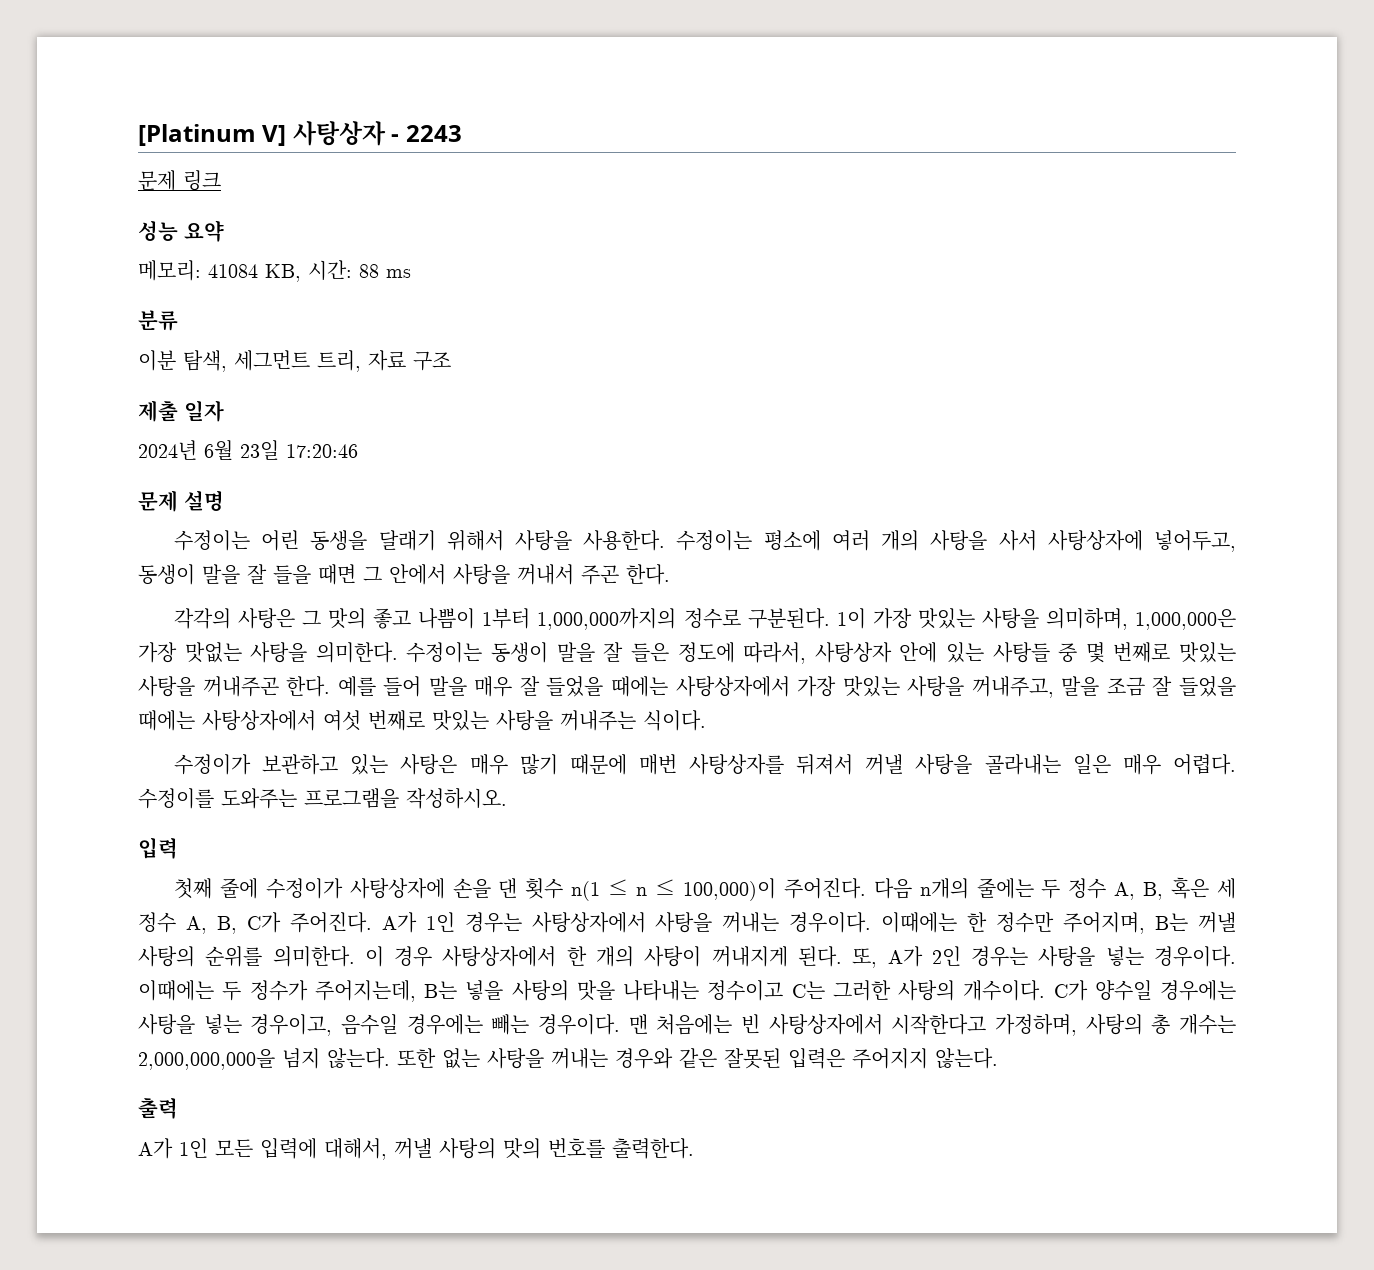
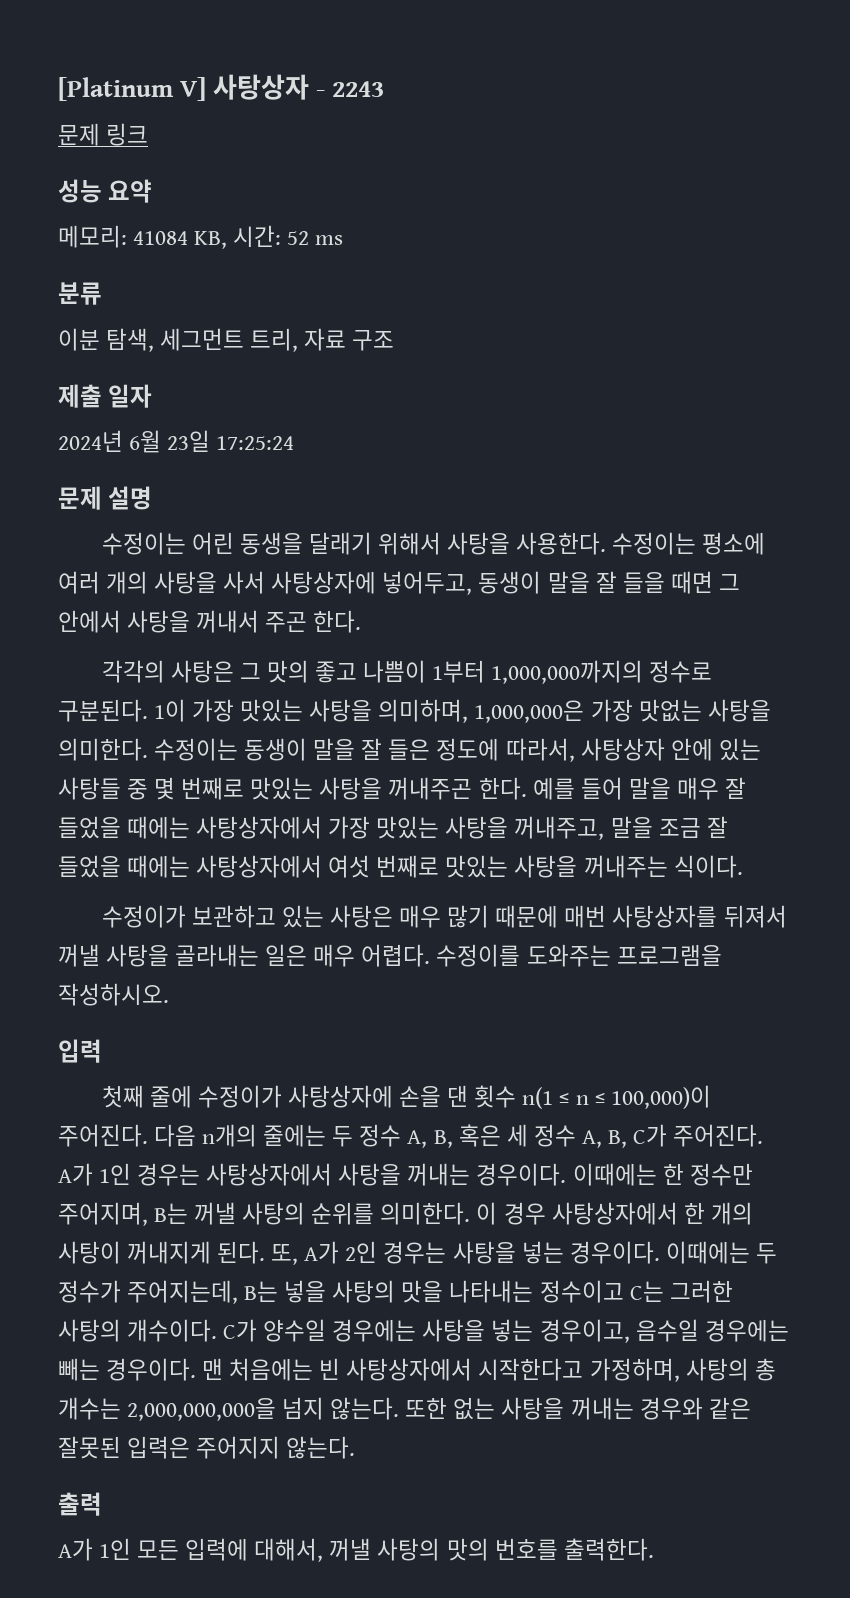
- 메모리: 41084 KB, 시간: 88 ms
+ 메모리: 41084 KB, 시간: 52 ms
- 2024년 6월 23일 17:20:46
+ 2024년 6월 23일 17:25:24

